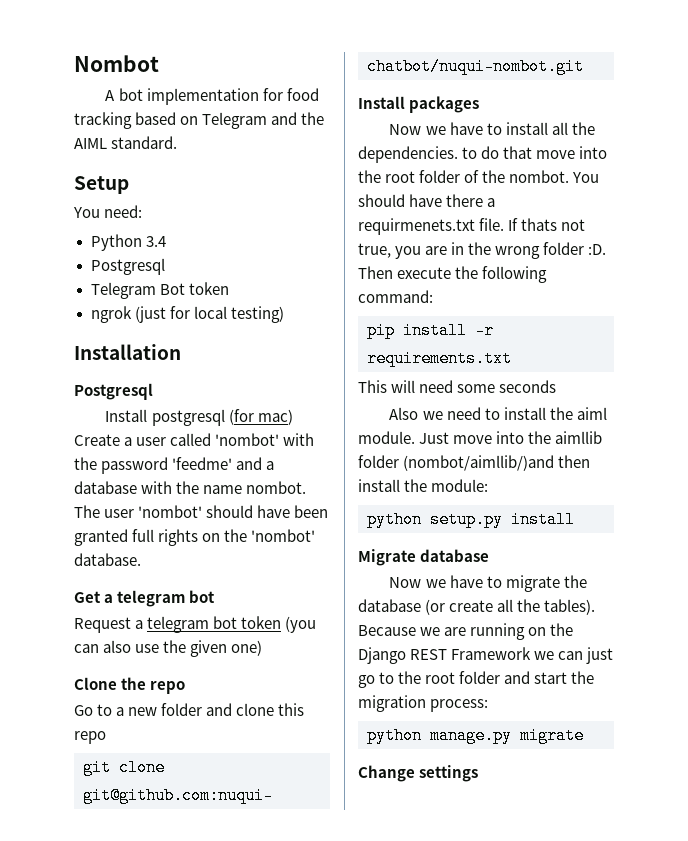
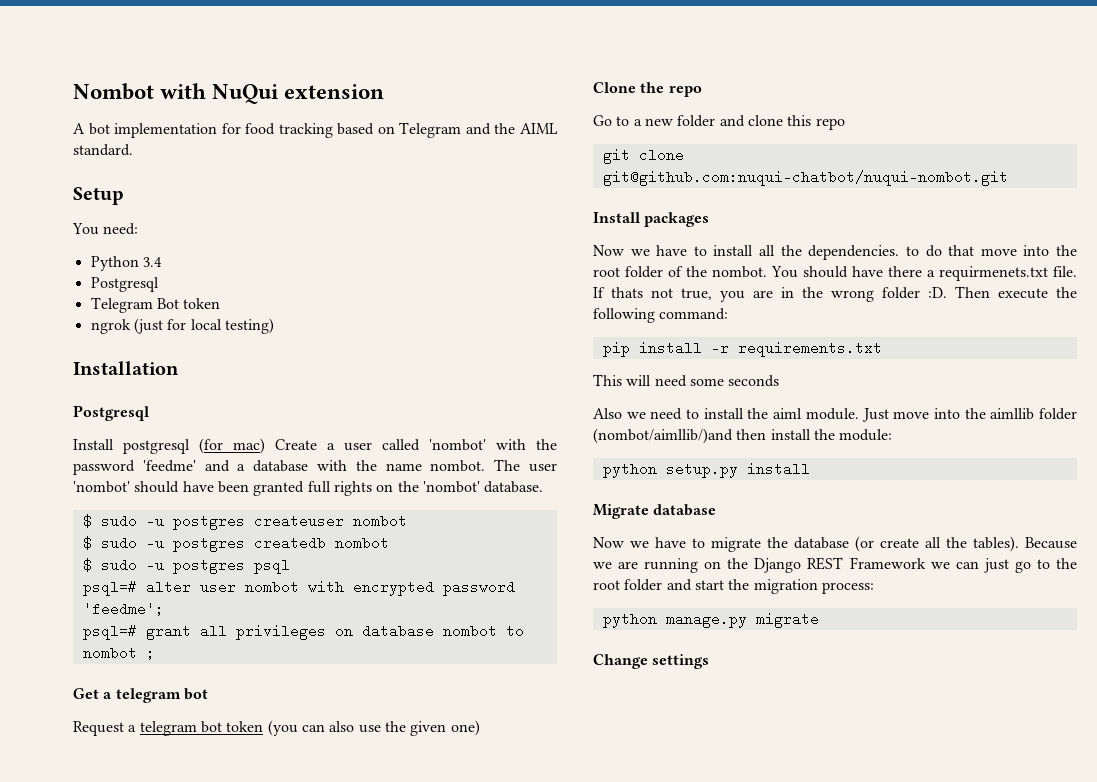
- Nombot
+ Nombot with NuQui extension
+ $ sudo -u postgres createuser nombot
+ $ sudo -u postgres createdb nombot
+ $ sudo -u postgres psql
+ psql=# alter user nombot with encrypted password 'feedme';
+ psql=# grant all privileges on database nombot to nombot ;

